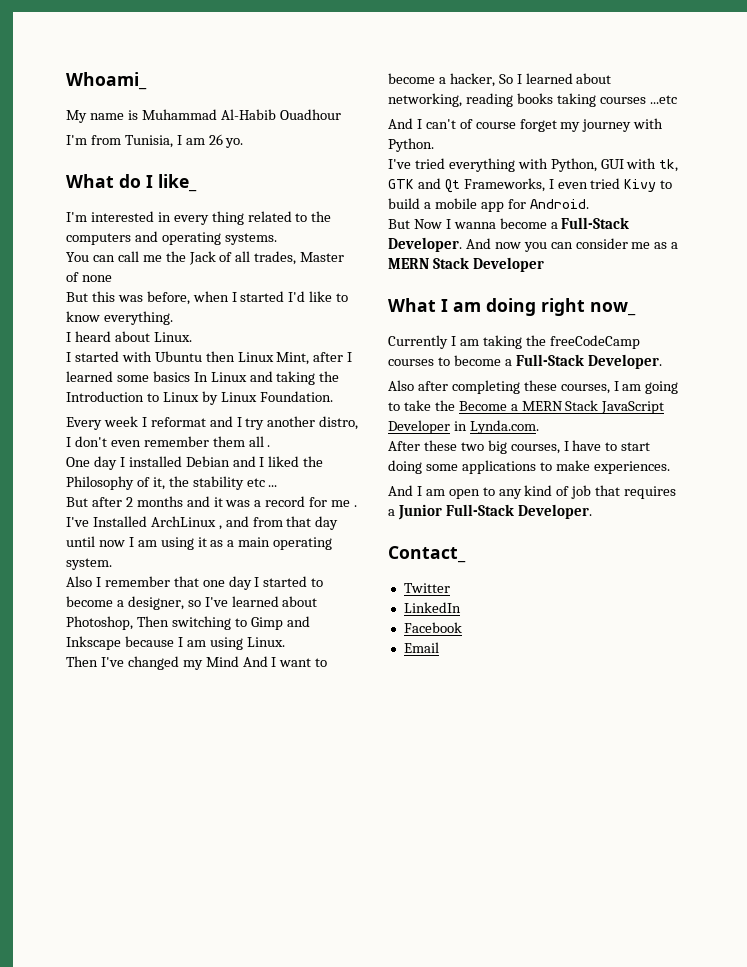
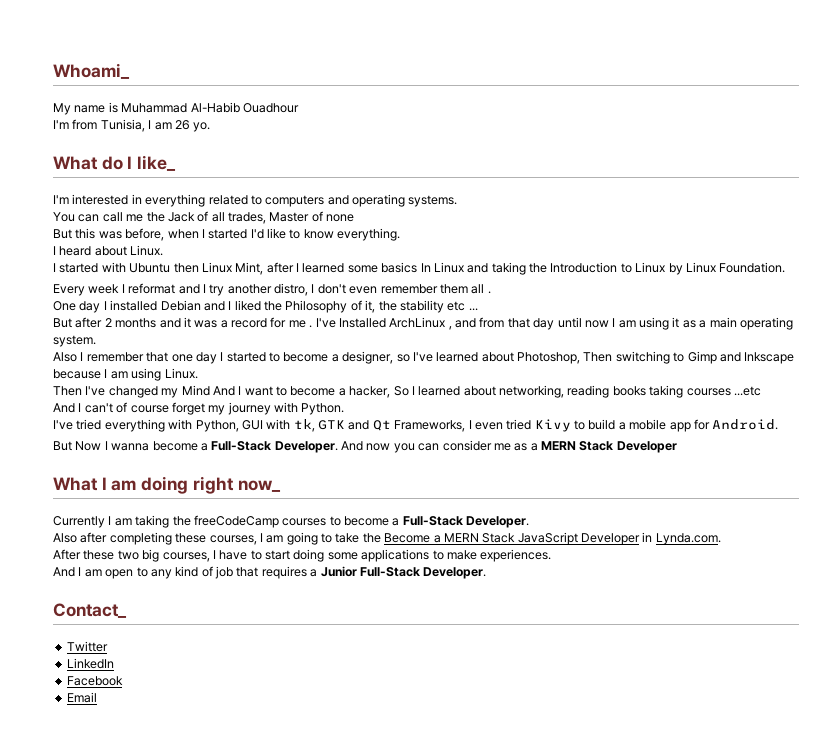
- I'm interested in every thing related to the computers and operating systems.
+ I'm interested in everything related to computers and operating systems.

